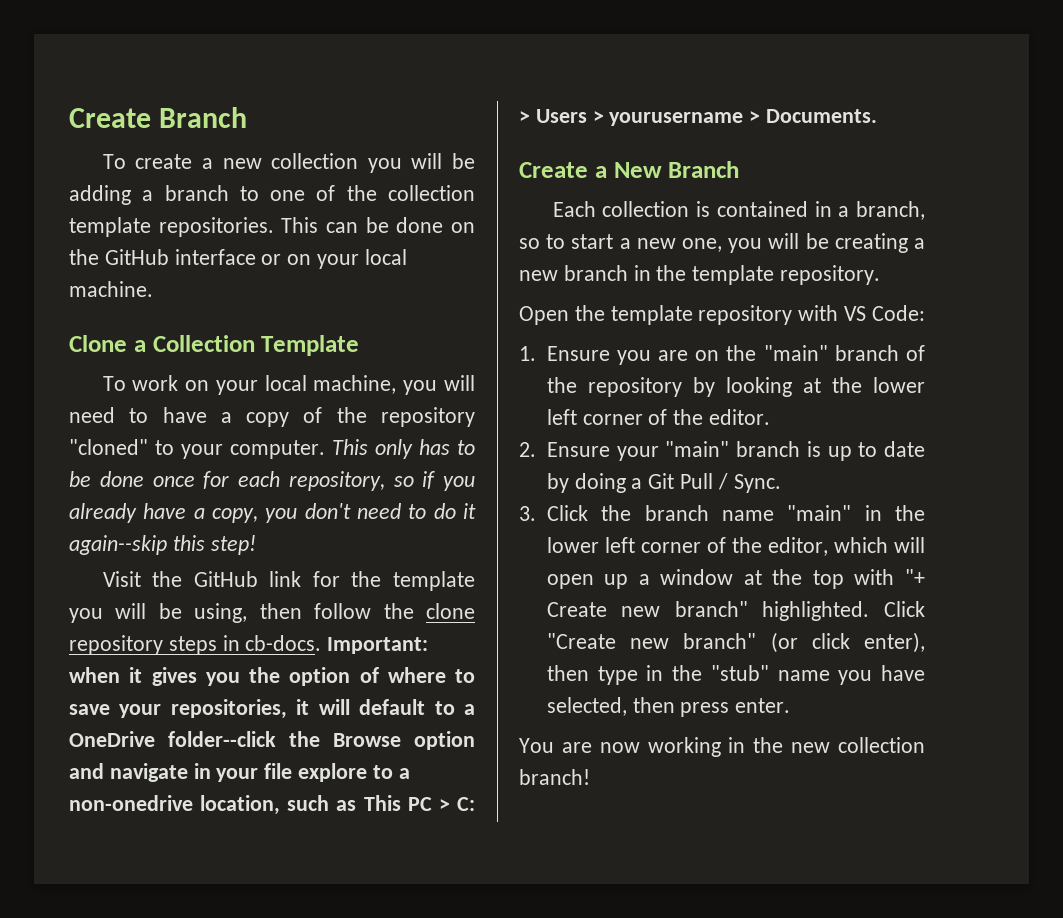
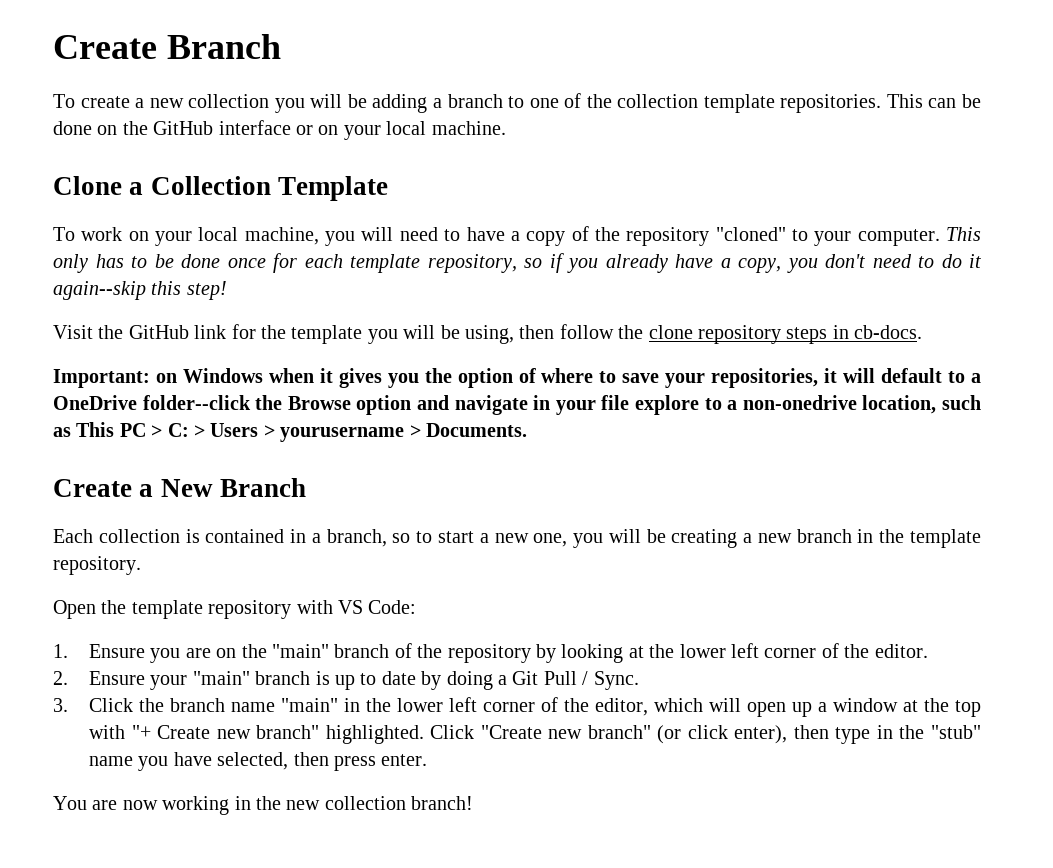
- This only has to be done once for each repository, so if you already have a copy, you don't need to do it again--skip this step!
+ This only has to be done once for each template repository, so if you already have a copy, you don't need to do it again--skip this step!
- Visit the GitHub link for the template you will be using, then follow the clone repository steps in cb-docs. Important: when it gives you the option of where to save your repositories, it will default to a OneDrive folder--click the Browse option and navigate in your file explore to a non-onedrive location, such as This PC > C:
+ Visit the GitHub link for the template you will be using, then follow the clone repository steps in cb-docs.
+ Important: on Windows when it gives you the option of where to save your repositories, it will default to a OneDrive folder--click the Browse option and navigate in your file explore to a non-onedrive location, such as This PC > C:

